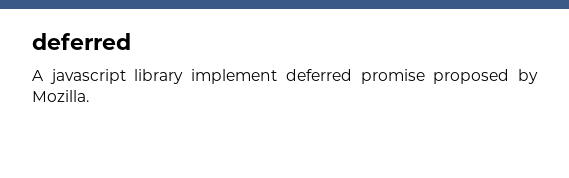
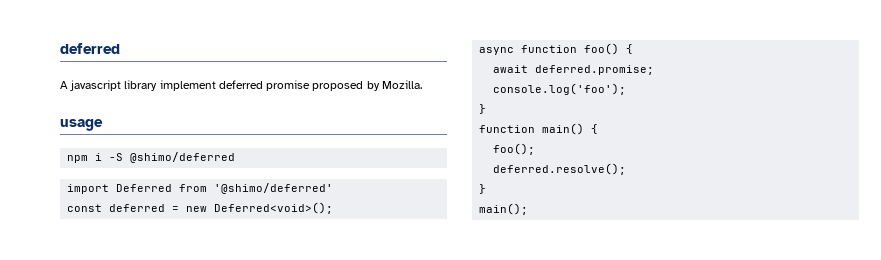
+ usage
+ npm i -S @shimo/deferred
+ import Deferred from '@shimo/deferred'
+ const deferred = new Deferred<void>();
+ async function foo() {
+ await deferred.promise;
+ console.log('foo');
+ }
+ function main() {
+ foo();
+ deferred.resolve();
+ }
+ main();

